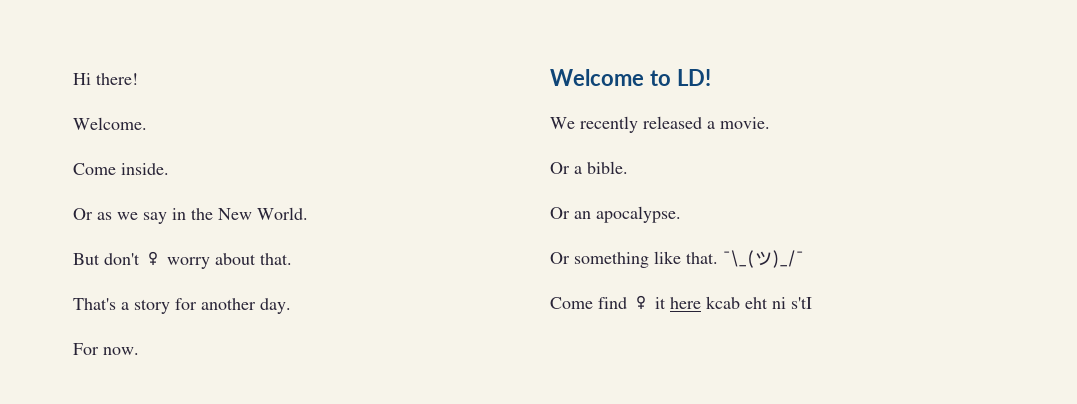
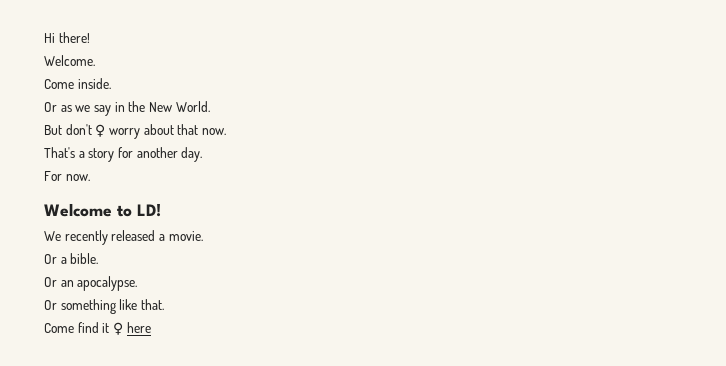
- But don't ♀ worry about that.
+ But don't ♀ worry about that now.
- ¯\_(ツ)_/¯
- Come find ♀ it here kcab eht ni s'tI
+ Come find it ♀ here

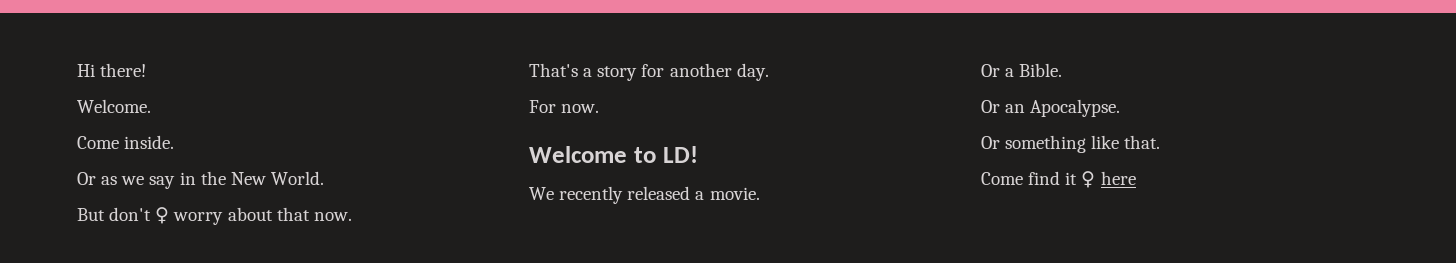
- Or a bible.
+ Or a Bible.
- Or an apocalypse.
+ Or an Apocalypse.

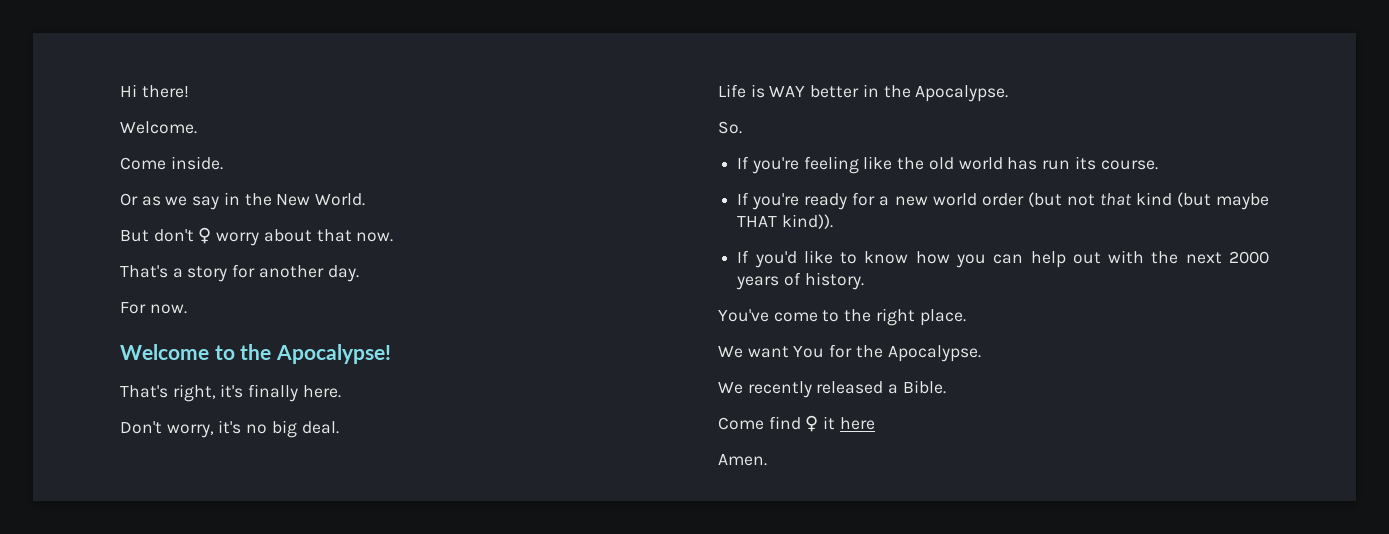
- Welcome to LD!
- We recently released a movie.
- Or a Bible.
- Or an Apocalypse.
- Or something like that.
+ Welcome to the Apocalypse!
+ That's right, it's finally here.
+ Don't worry, it's no big deal.
+ Life is WAY better in the Apocalypse.
+ So.
+ If you're feeling like the old world has run its course.
+ If you're ready for a new world order (but not that kind (but maybe THAT kind)).
+ If you'd like to know how you can help out with the next 2000 years of history.
+ You've come to the right place.
+ We want You for the Apocalypse.
+ We recently released a Bible.
- Come find it ♀ here
+ Come find ♀ it here
+ Amen.

